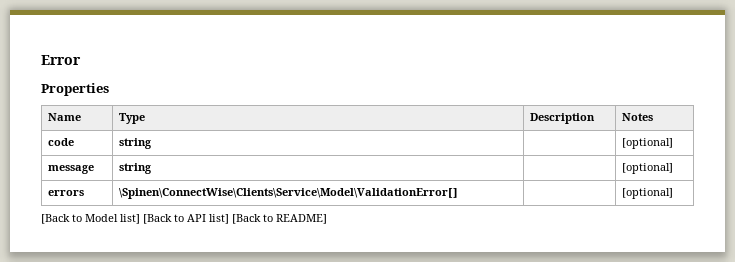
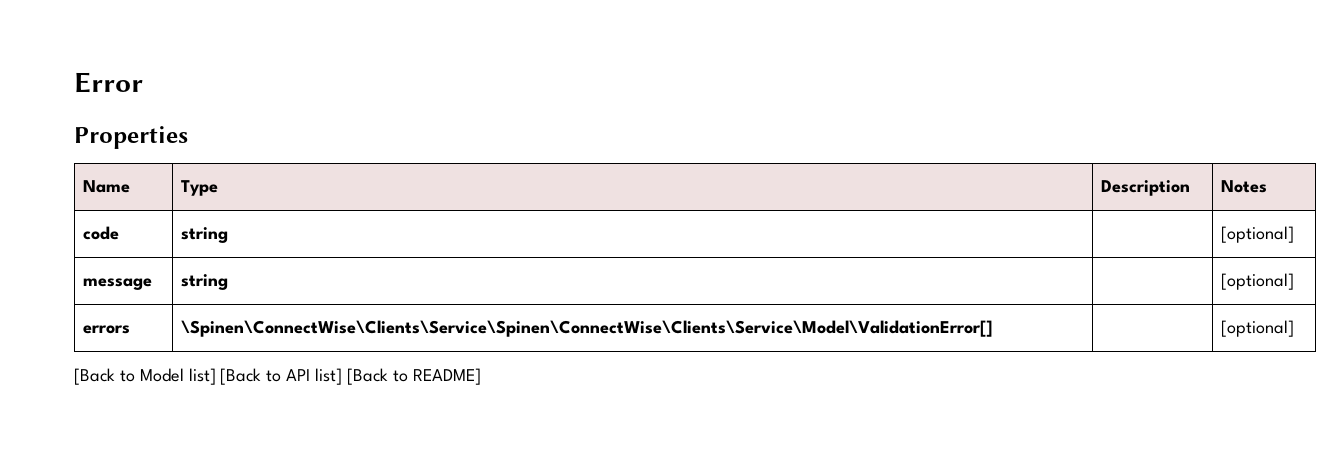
- errors | \Spinen\ConnectWise\Clients\Service\Model\ValidationError[] | | [optional]
+ errors | \Spinen\ConnectWise\Clients\Service\Spinen\ConnectWise\Clients\Service\Model\ValidationError[] | | [optional]

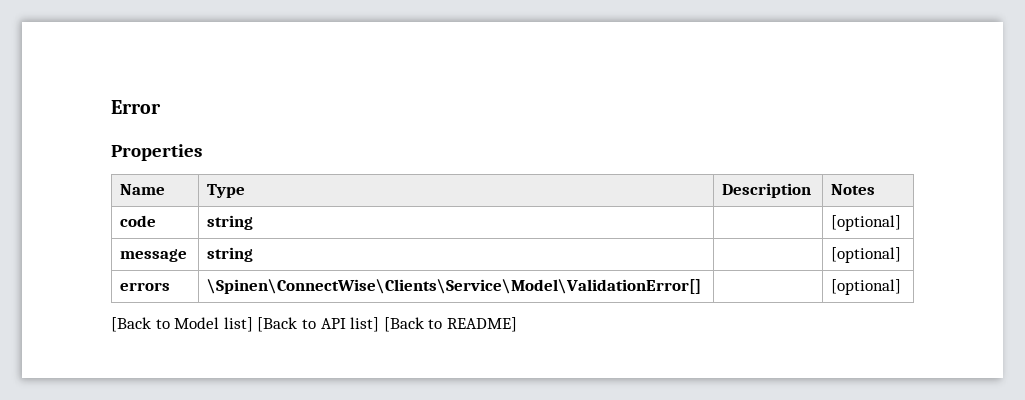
- errors | \Spinen\ConnectWise\Clients\Service\Spinen\ConnectWise\Clients\Service\Model\ValidationError[] | | [optional]
+ errors | \Spinen\ConnectWise\Clients\Service\Model\ValidationError[] | | [optional]

